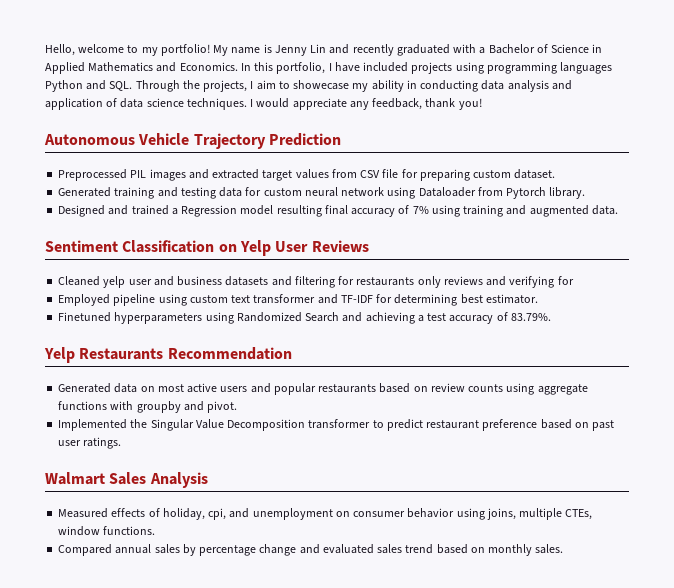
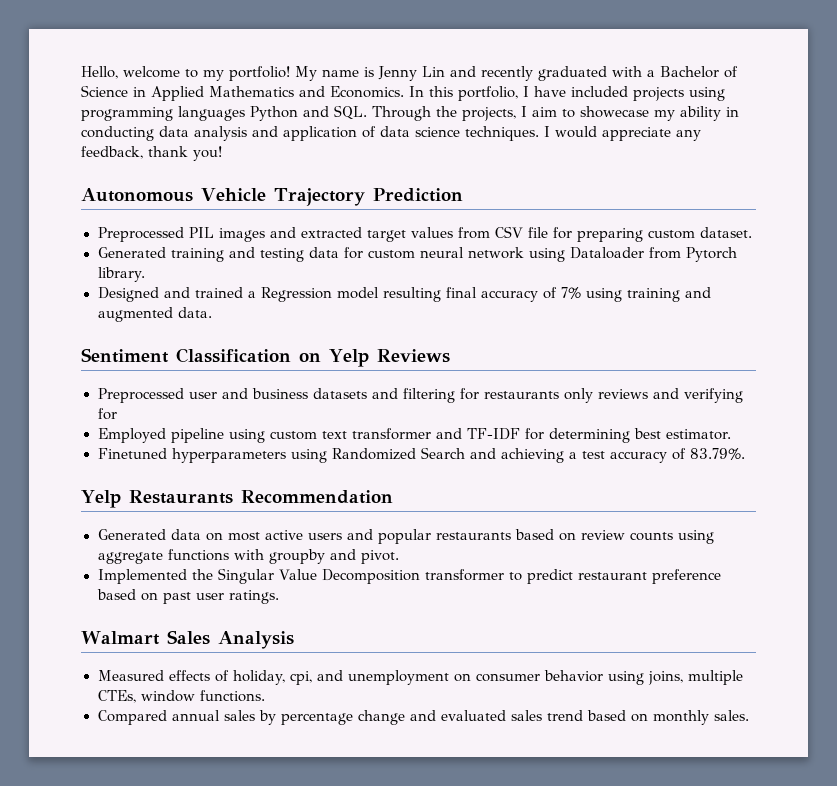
- Sentiment Classification on Yelp User Reviews
+ Sentiment Classification on Yelp Reviews
- Cleaned yelp user and business datasets and filtering for restaurants only reviews and verifying for
+ Preprocessed user and business datasets and filtering for restaurants only reviews and verifying for

